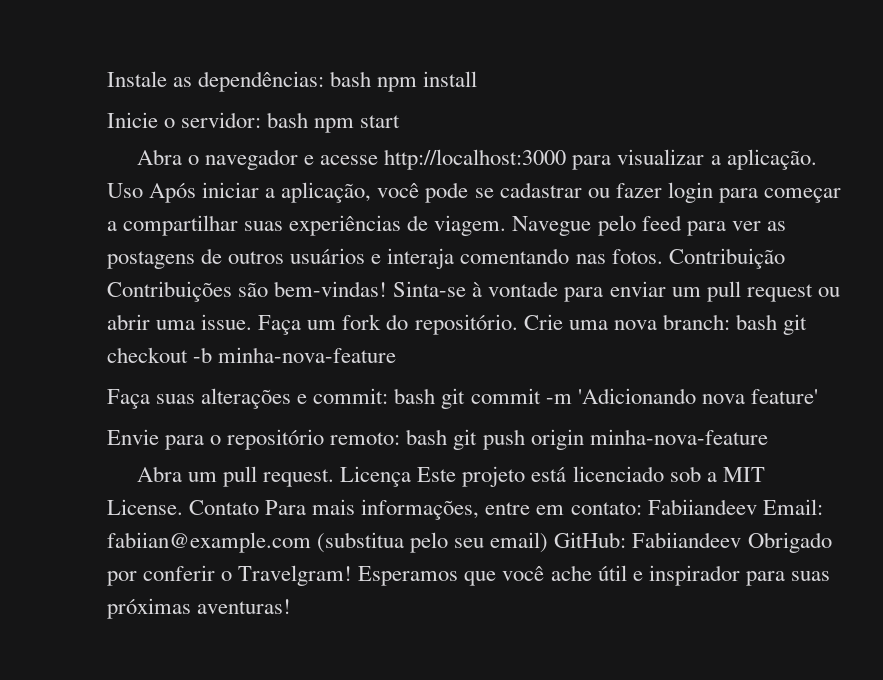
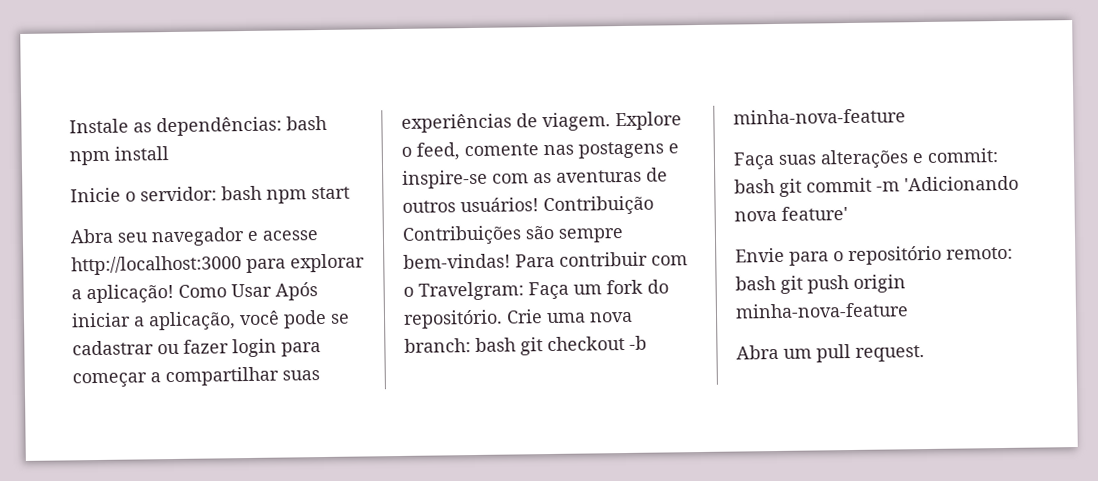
- Abra o navegador e acesse http://localhost:3000 para visualizar a aplicação. Uso Após iniciar a aplicação, você pode se cadastrar ou fazer login para começar a compartilhar suas experiências de viagem.
+ Abra seu navegador e acesse http://localhost:3000 para explorar a aplicação! Como Usar Após iniciar a aplicação, você pode se cadastrar ou fazer login para começar a compartilhar suas experiências de viagem.
- Navegue pelo feed para ver as postagens de outros usuários e interaja comentando nas fotos. Contribuição Contribuições são bem-vindas! Sinta-se à vontade para enviar um pull request ou abrir uma issue. Faça um fork do repositório.
+ Explore o feed, comente nas postagens e inspire-se com as aventuras de outros usuários! Contribuição Contribuições são sempre bem-vindas! Para contribuir com o Travelgram: Faça um fork do repositório.
- Licença Este projeto está licenciado sob a MIT License. Contato Para mais informações, entre em contato: Fabiiandeev Email: fabiian@example.com (substitua pelo seu email) GitHub: Fabiiandeev Obrigado por conferir o Travelgram! Esperamos que você ache útil e inspirador para suas próximas aventuras!

